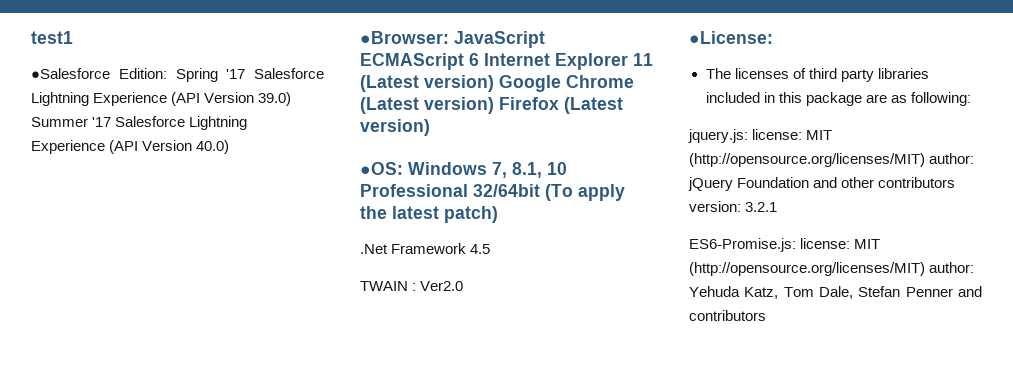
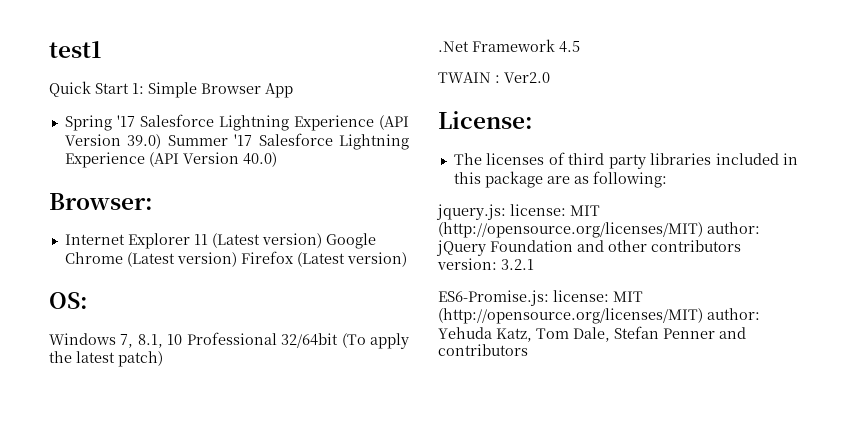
- ●Salesforce Edition: Spring '17 Salesforce Lightning Experience (API Version 39.0) Summer '17 Salesforce Lightning Experience (API Version 40.0)
+ Quick Start 1: Simple Browser App
+ Spring '17 Salesforce Lightning Experience (API Version 39.0) Summer '17 Salesforce Lightning Experience (API Version 40.0)
- ●Browser: JavaScript ECMAScript 6 Internet Explorer 11 (Latest version) Google Chrome (Latest version) Firefox (Latest version)
+ Browser:
+ Internet Explorer 11 (Latest version) Google Chrome (Latest version) Firefox (Latest version)
- ●OS: Windows 7, 8.1, 10 Professional 32/64bit (To apply the latest patch)
+ OS:
+ Windows 7, 8.1, 10 Professional 32/64bit (To apply the latest patch)
- ●License:
+ License:

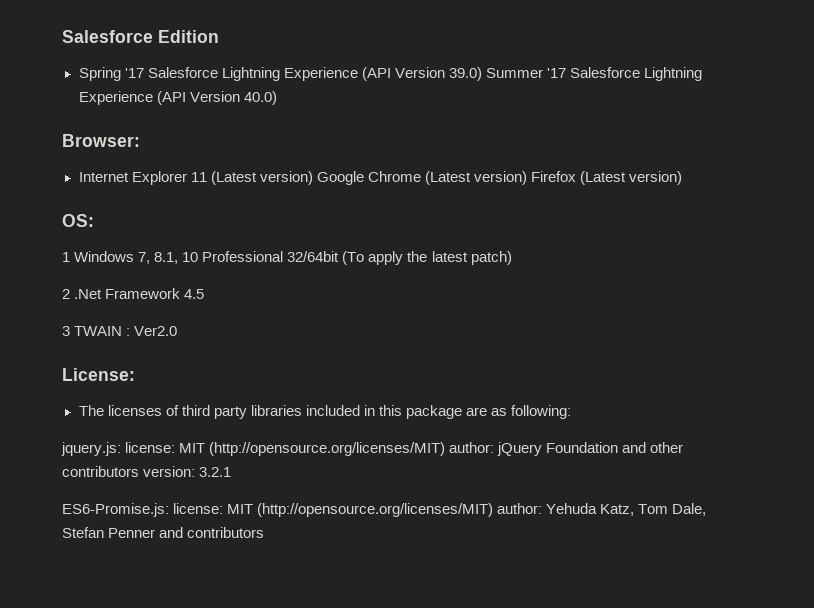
- test1
- Quick Start 1: Simple Browser App
+ Salesforce Edition
- Windows 7, 8.1, 10 Professional 32/64bit (To apply the latest patch)
+ 1 Windows 7, 8.1, 10 Professional 32/64bit (To apply the latest patch)
- .Net Framework 4.5
+ 2 .Net Framework 4.5
- TWAIN : Ver2.0
+ 3 TWAIN : Ver2.0

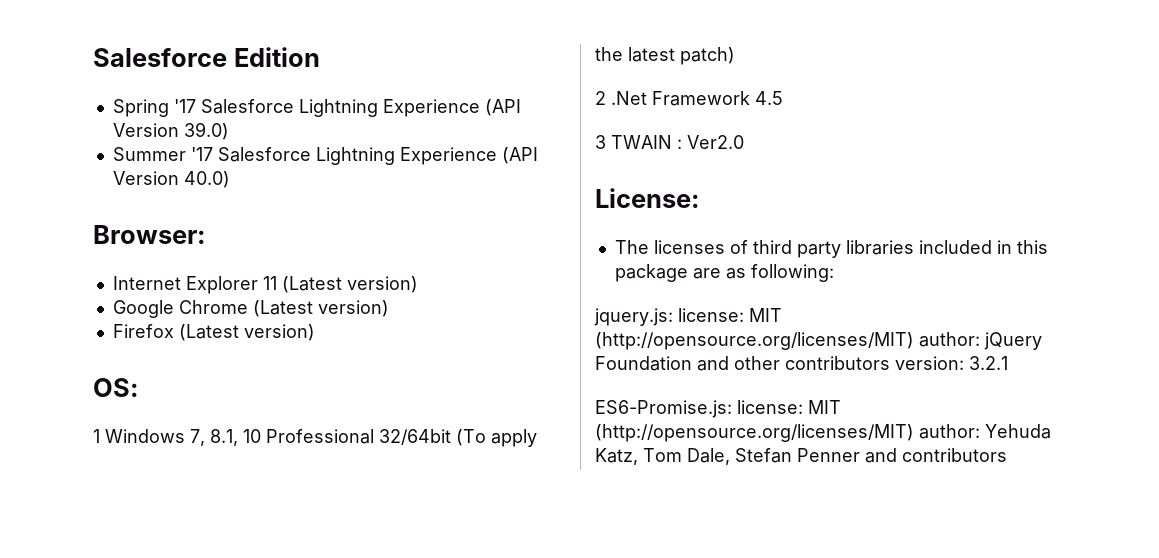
- Spring '17 Salesforce Lightning Experience (API Version 39.0) Summer '17 Salesforce Lightning Experience (API Version 40.0)
+ Spring '17 Salesforce Lightning Experience (API Version 39.0)
+ Summer '17 Salesforce Lightning Experience (API Version 40.0)
- Internet Explorer 11 (Latest version) Google Chrome (Latest version) Firefox (Latest version)
+ Internet Explorer 11 (Latest version)
+ Google Chrome (Latest version)
+ Firefox (Latest version)

